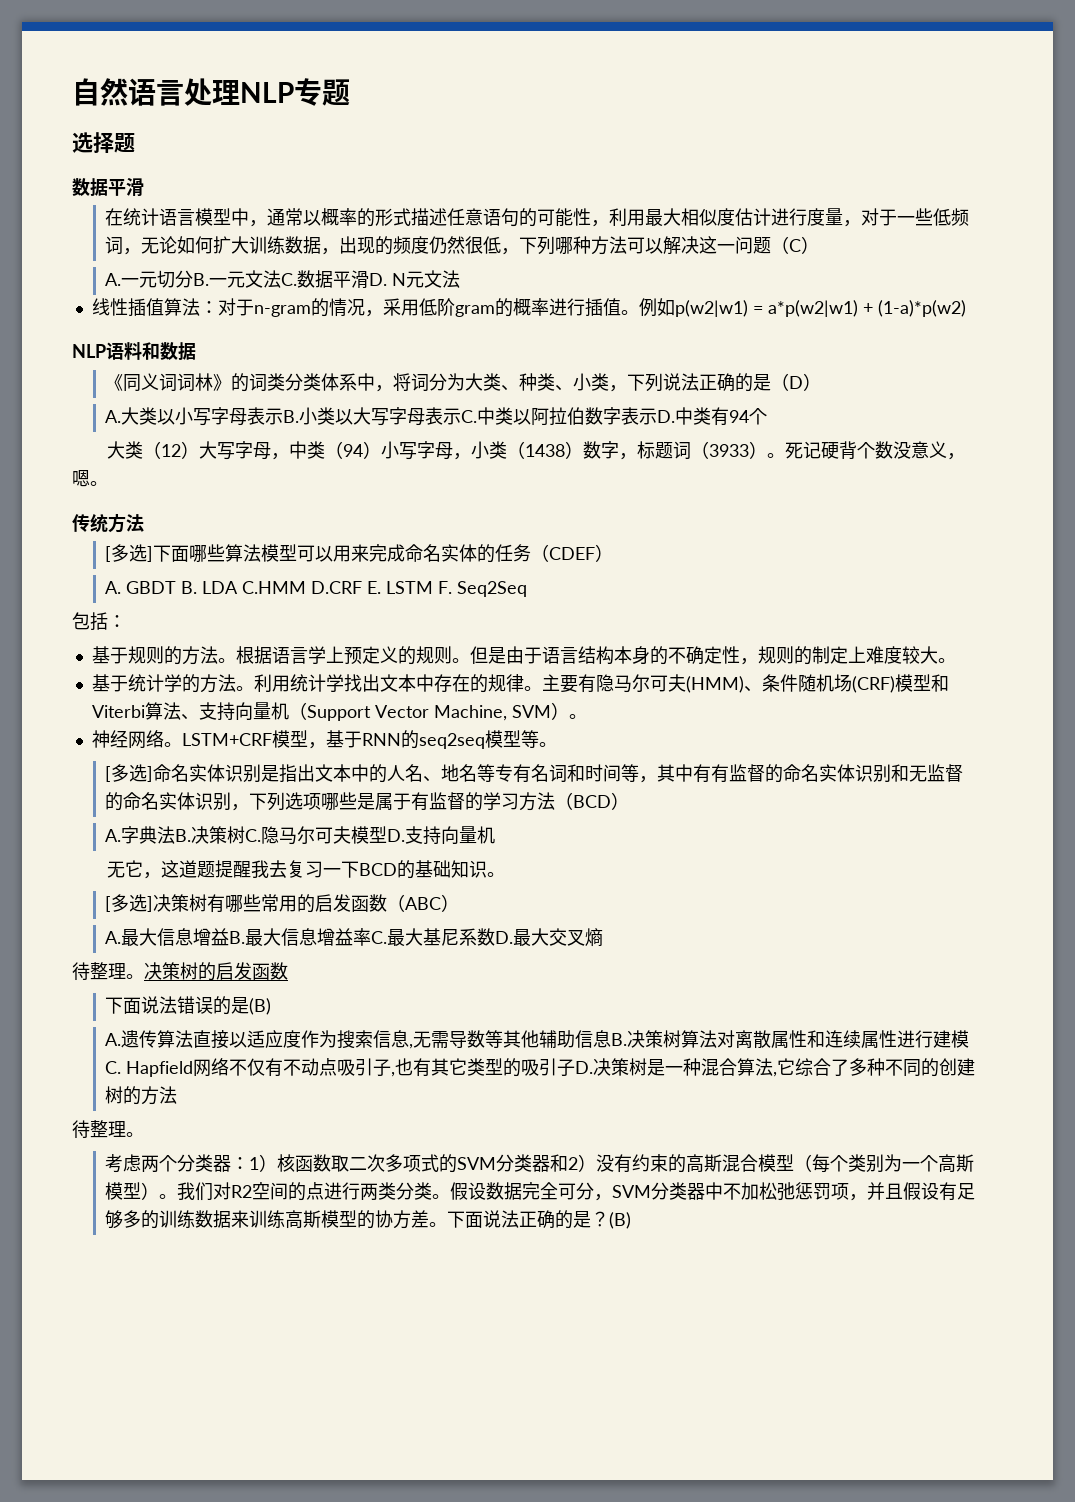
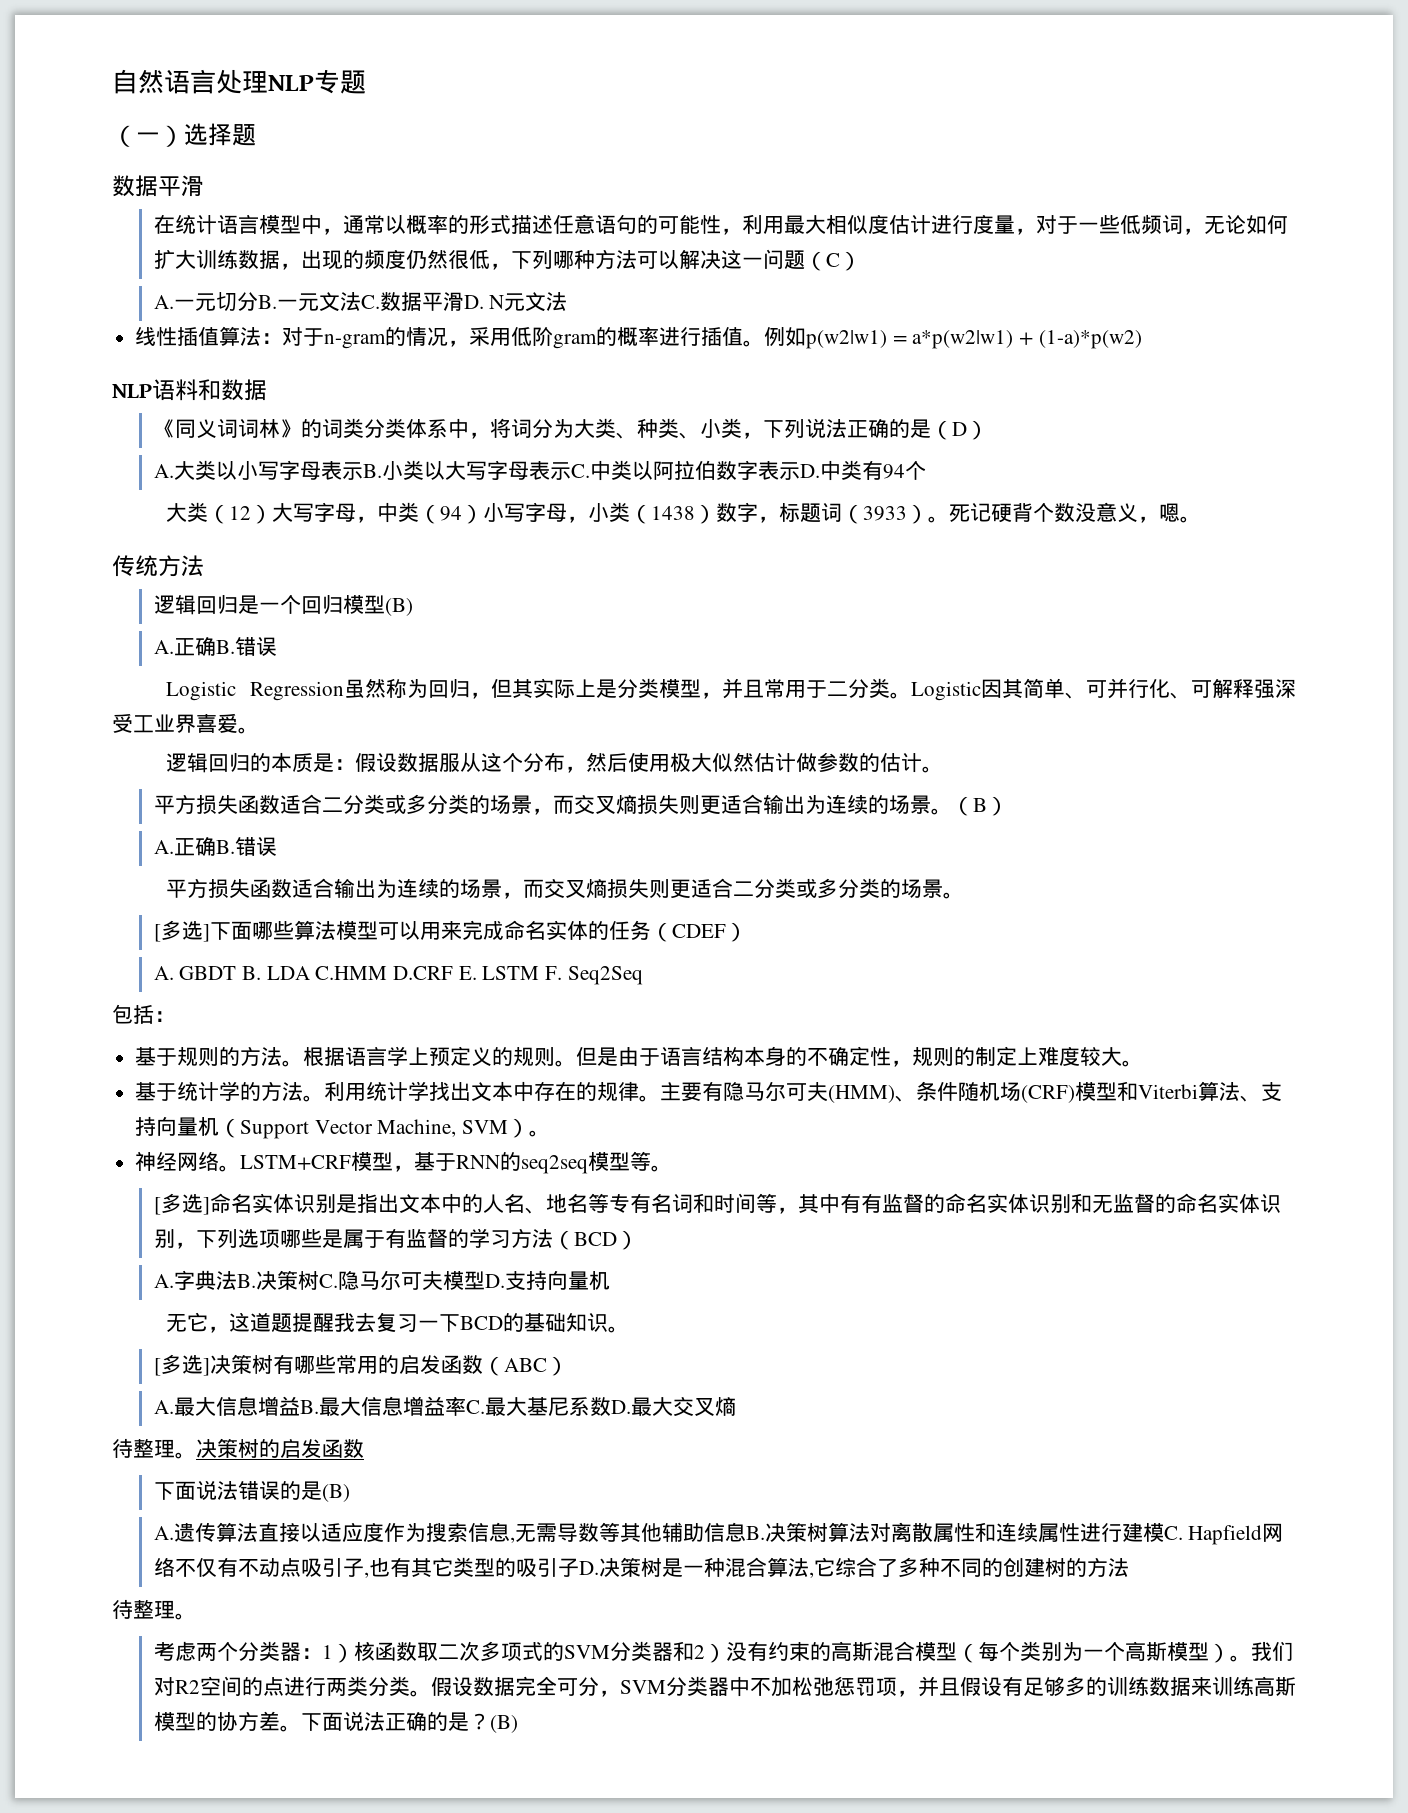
- 选择题
+ （一）选择题
+ 逻辑回归是一个回归模型(B)
+ A.正确B.错误
+ Logistic Regression虽然称为回归，但其实际上是分类模型，并且常用于二分类。Logistic因其简单、可并行化、可解释强深受工业界喜爱。
+ 逻辑回归的本质是：假设数据服从这个分布，然后使用极大似然估计做参数的估计。
+ 平方损失函数适合二分类或多分类的场景，而交叉熵损失则更适合输出为连续的场景。（B）
+ A.正确B.错误
+ 平方损失函数适合输出为连续的场景，而交叉熵损失则更适合二分类或多分类的场景。

